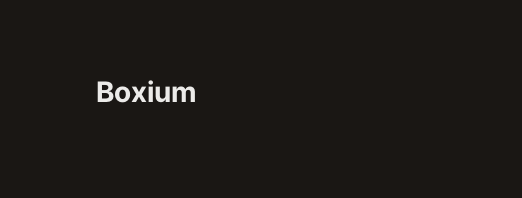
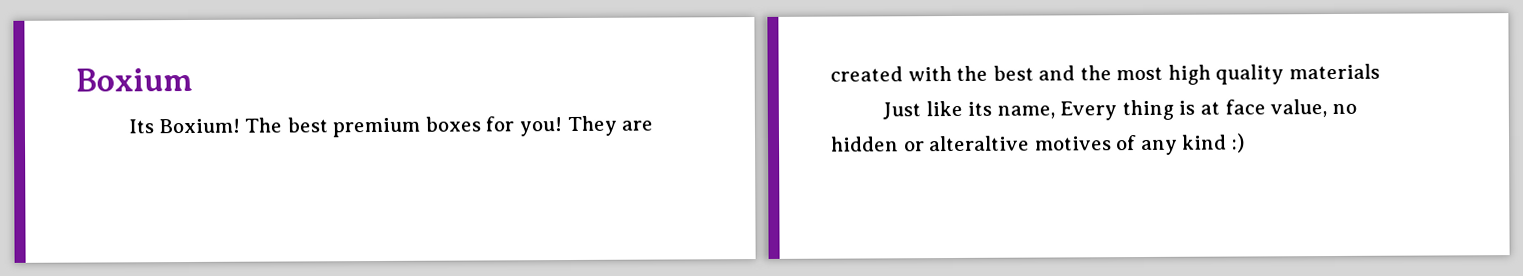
+ Its Boxium! The best premium boxes for you! They are created with the best and the most high quality materials
+ Just like its name, Every thing is at face value, no hidden or alteraltive motives of any kind :)

